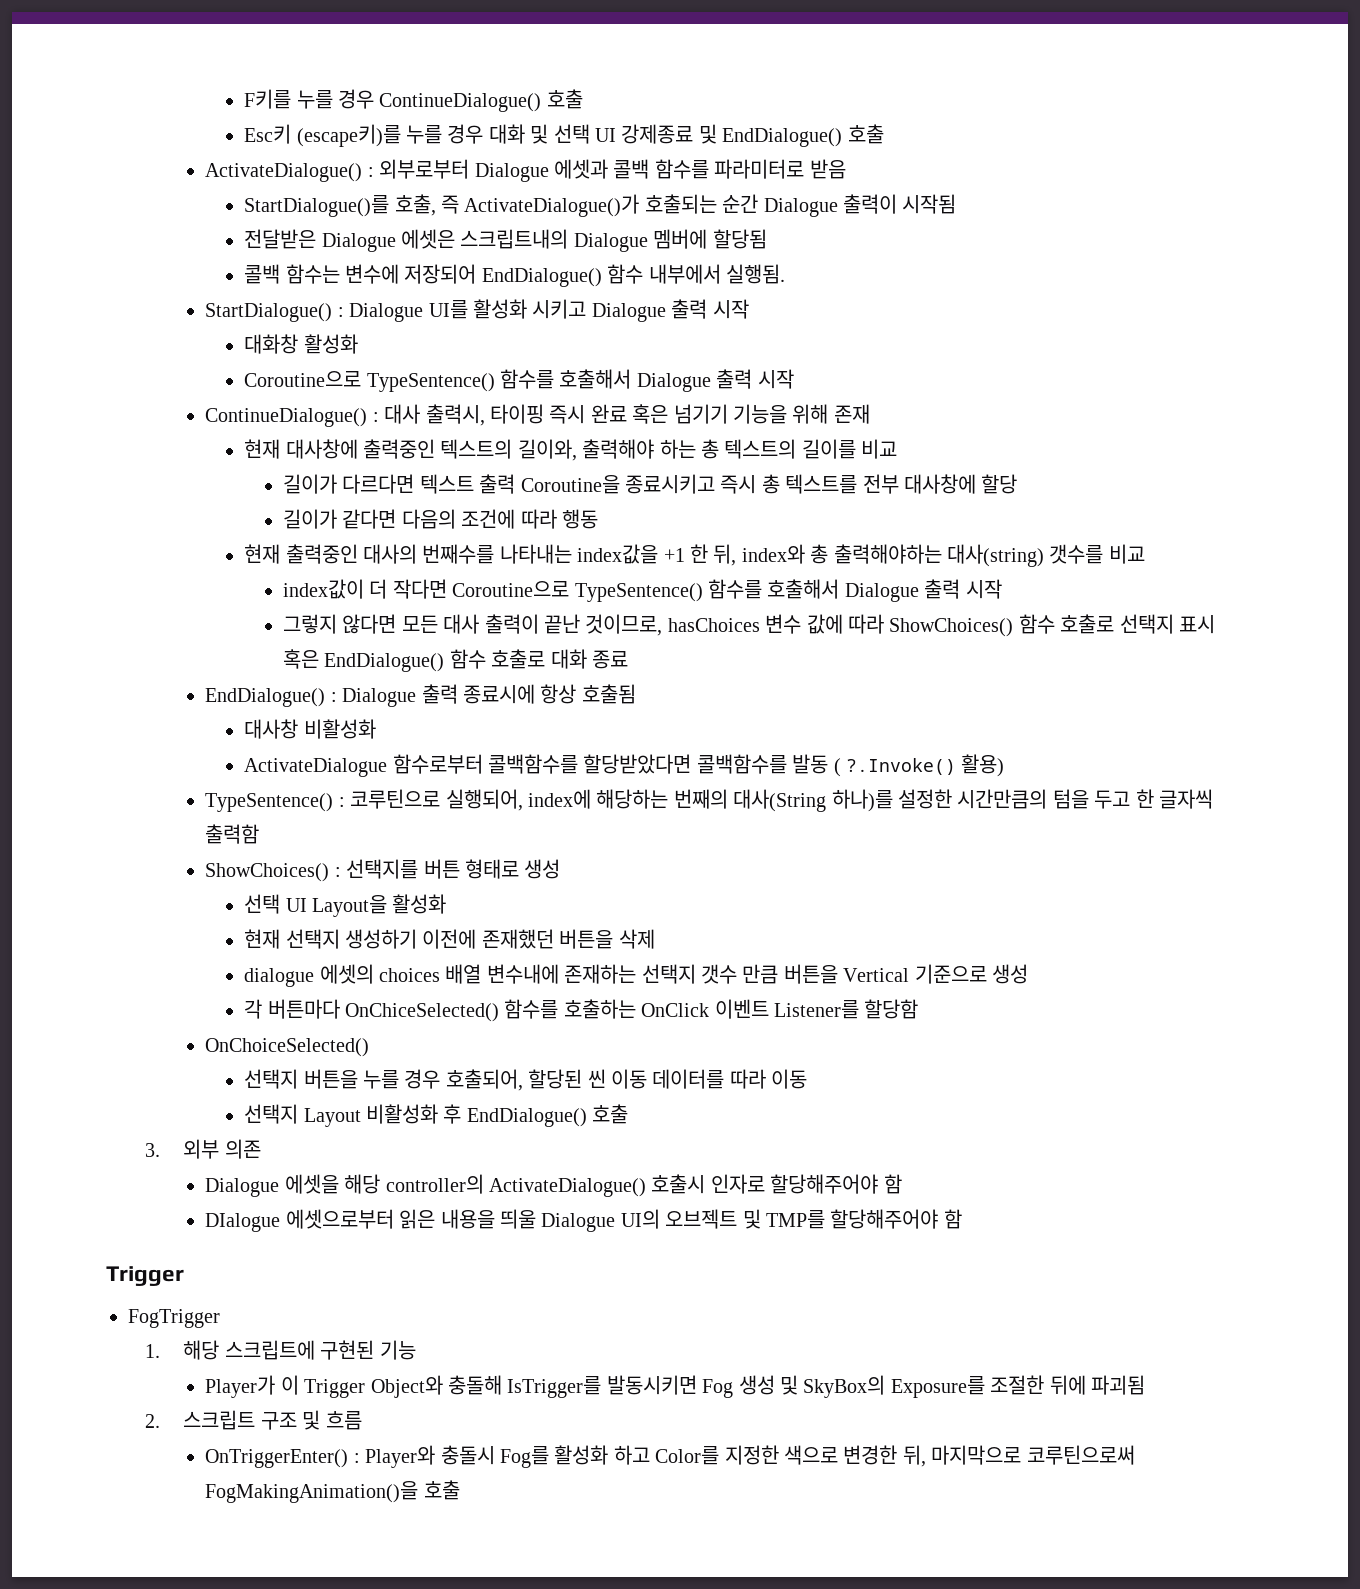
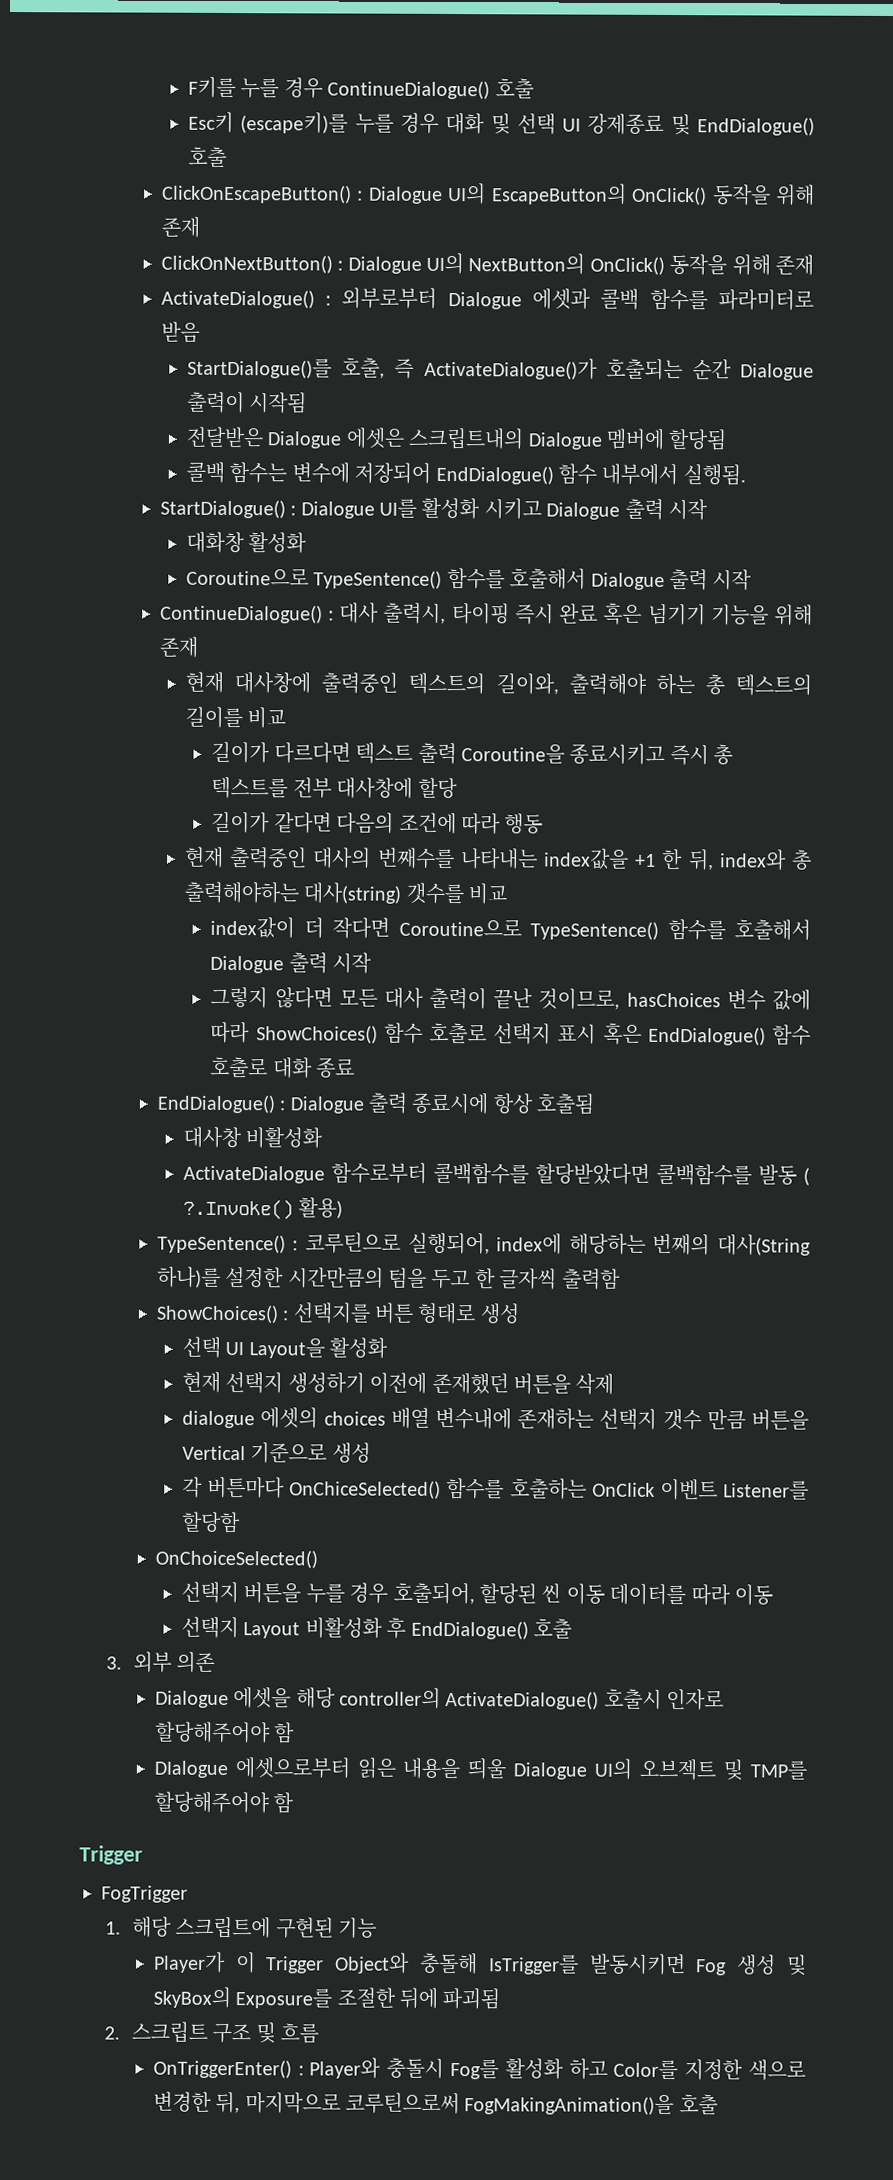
+ ClickOnEscapeButton() : Dialogue UI의 EscapeButton의 OnClick() 동작을 위해 존재
+ ClickOnNextButton() : Dialogue UI의 NextButton의 OnClick() 동작을 위해 존재

